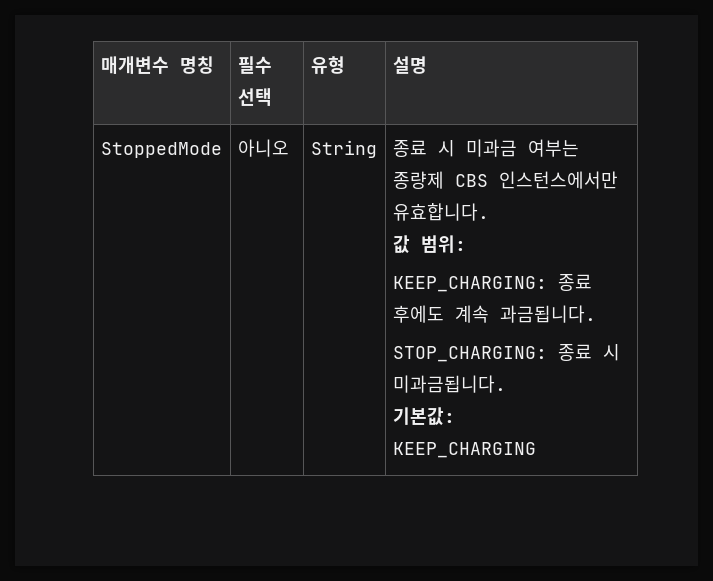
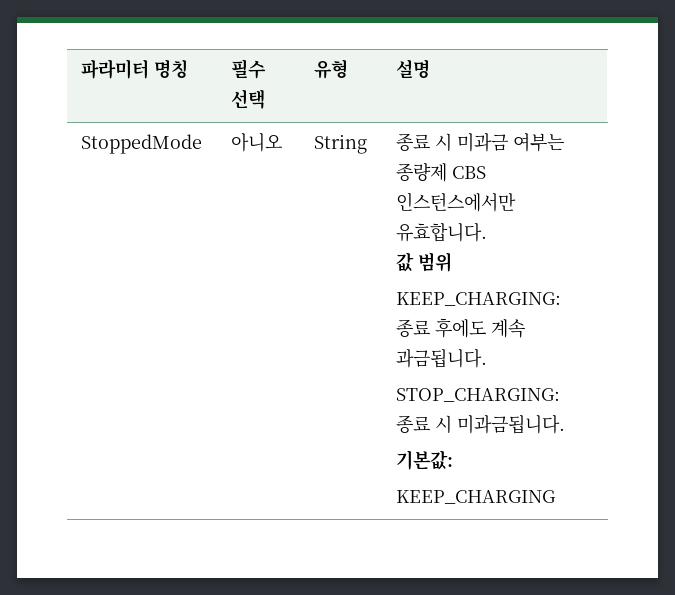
- 매개변수 명칭 | 필수 선택 | 유형 | 설명
+ 파라미터 명칭 | 필수 선택 | 유형 | 설명
  StoppedMode | 아니오 | String | 종료 시 미과금 여부는 종량제 CBS 인스턴스에서만 유효합니다.
- 값 범위:
+ 값 범위

